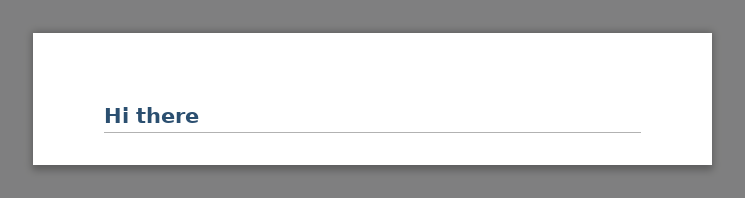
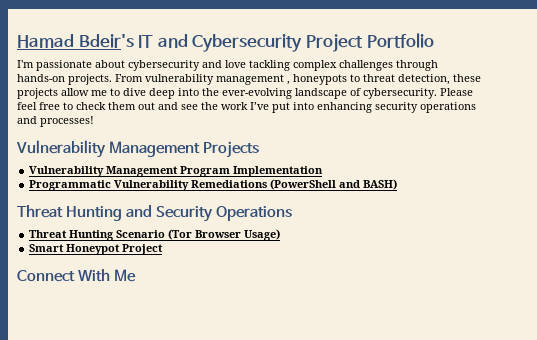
- Hi there
+ Hamad Bdeir's IT and Cybersecurity Project Portfolio
+ I'm passionate about cybersecurity and love tackling complex challenges through hands-on projects. From vulnerability management , honeypots to threat detection, these projects allow me to dive deep into the ever-evolving landscape of cybersecurity. Please feel free to check them out and see the work I’ve put into enhancing security operations and processes!
+ Vulnerability Management Projects
+ Vulnerability Management Program Implementation
+ Programmatic Vulnerability Remediations (PowerShell and BASH)
+ Threat Hunting and Security Operations
+ Threat Hunting Scenario (Tor Browser Usage)
+ Smart Honeypot Project
+ Connect With Me

